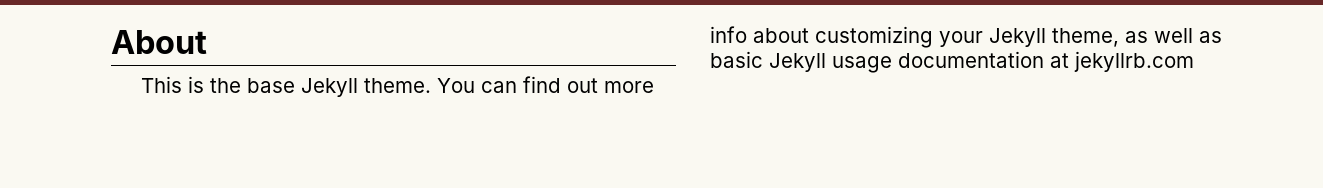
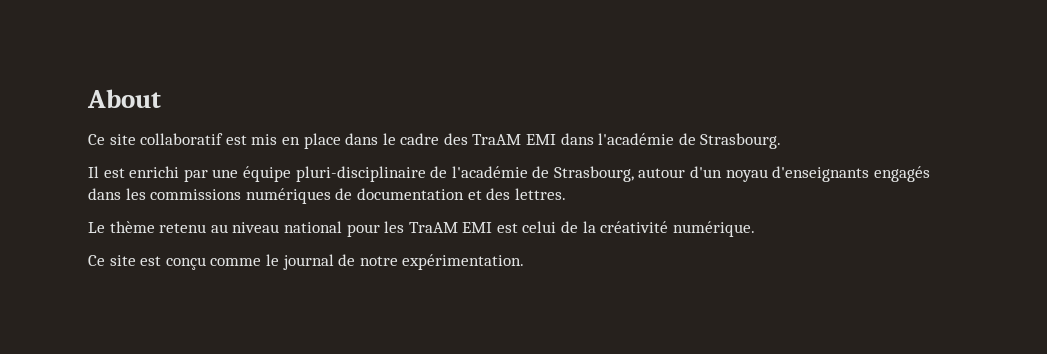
- This is the base Jekyll theme. You can find out more info about customizing your Jekyll theme, as well as basic Jekyll usage documentation at jekyllrb.com
+ Ce site collaboratif est mis en place dans le cadre des TraAM EMI dans l'académie de Strasbourg.
+ Il est enrichi par une équipe pluri-disciplinaire de l'académie de Strasbourg, autour d'un noyau d'enseignants engagés dans les commissions numériques de documentation et des lettres.
+ Le thème retenu au niveau national pour les TraAM EMI est celui de la créativité numérique.
+ Ce site est conçu comme le journal de notre expérimentation.

